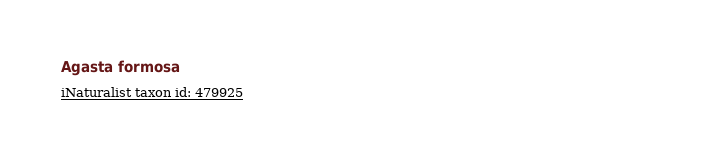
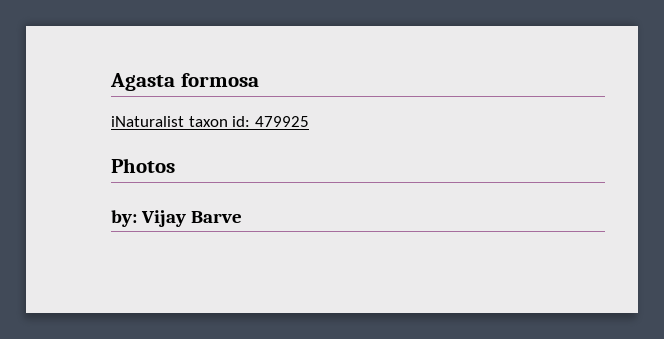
+ Photos
+ by: Vijay Barve

